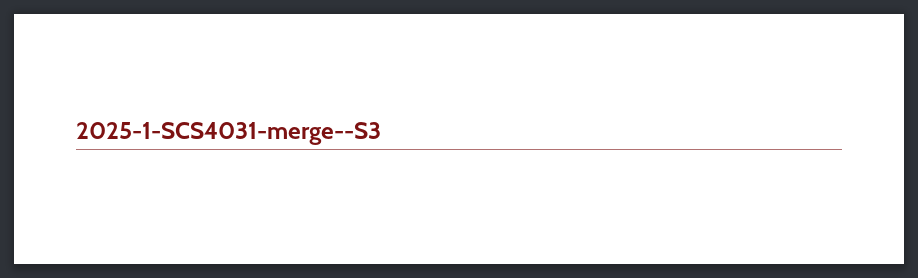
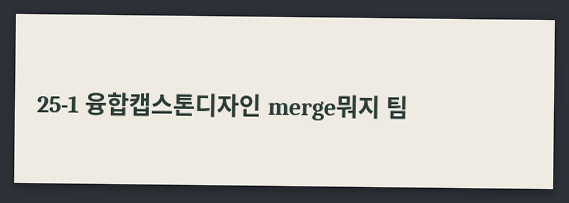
- 2025-1-SCS4031-merge--S3
+ 25-1 융합캡스톤디자인 merge뭐지 팀

